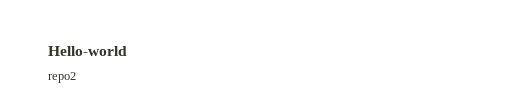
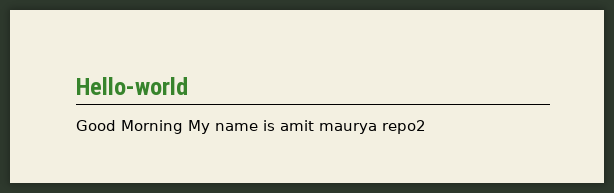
- repo2
+ Good Morning My name is amit maurya repo2

